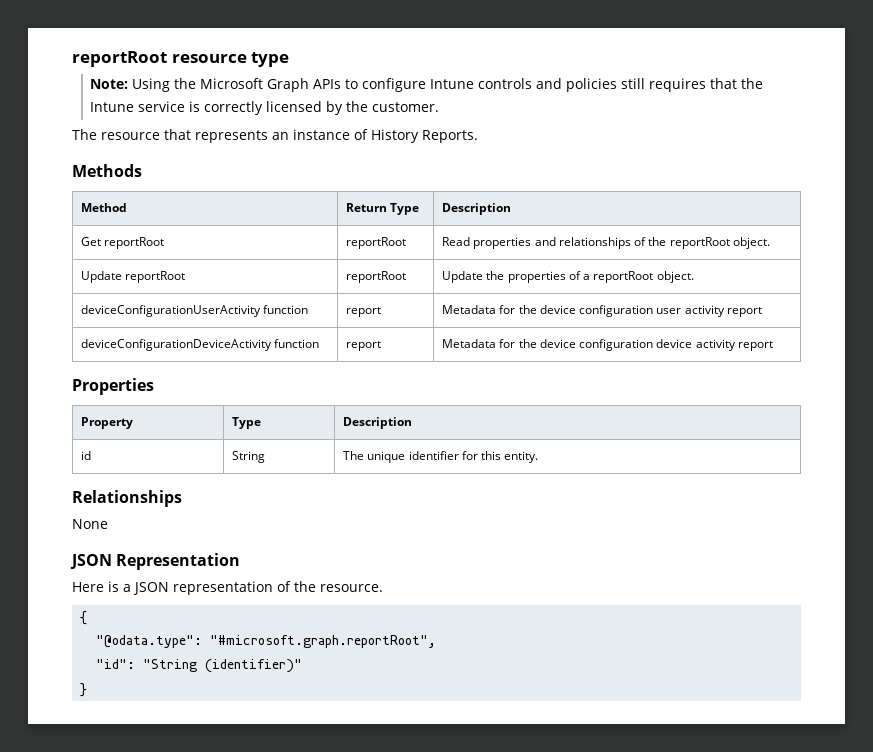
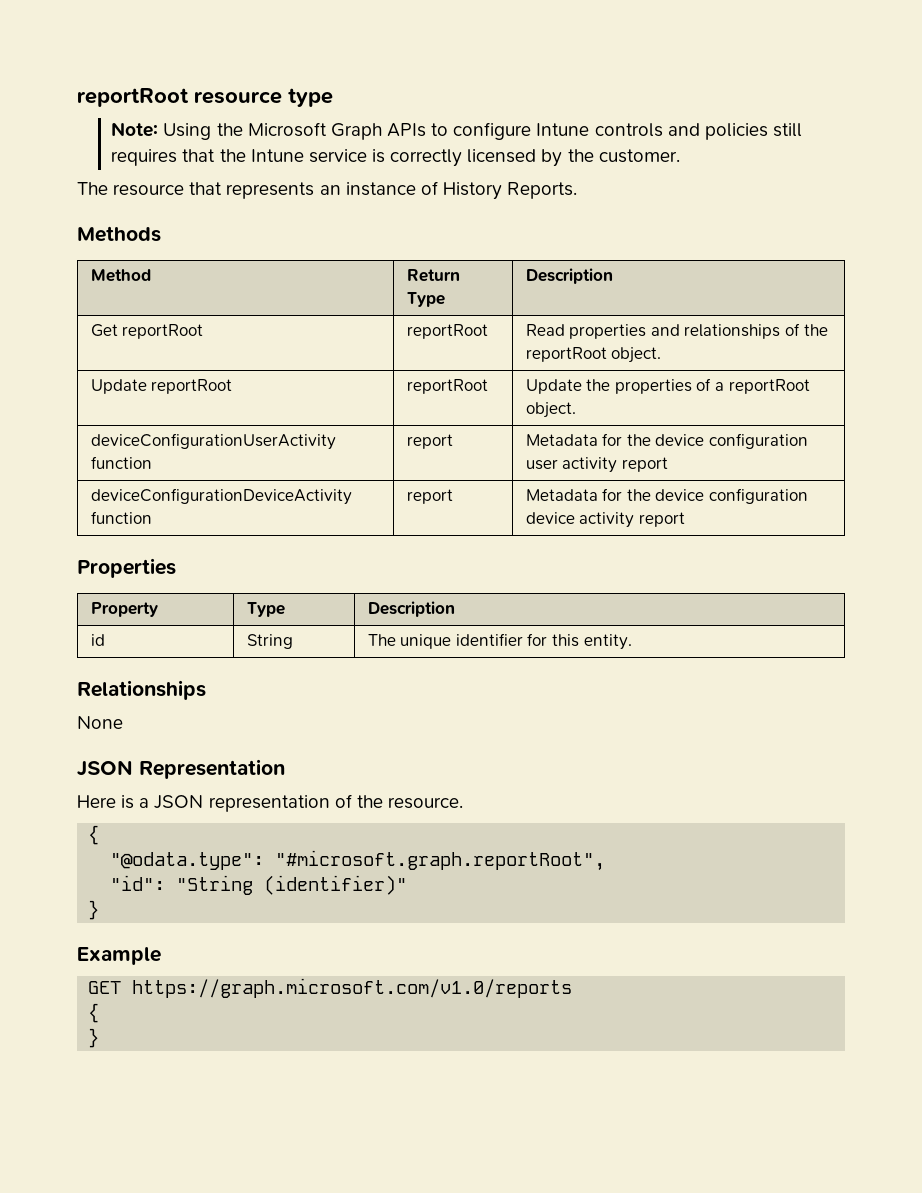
+ Example
+ GET https://graph.microsoft.com/v1.0/reports
+ {
+ }

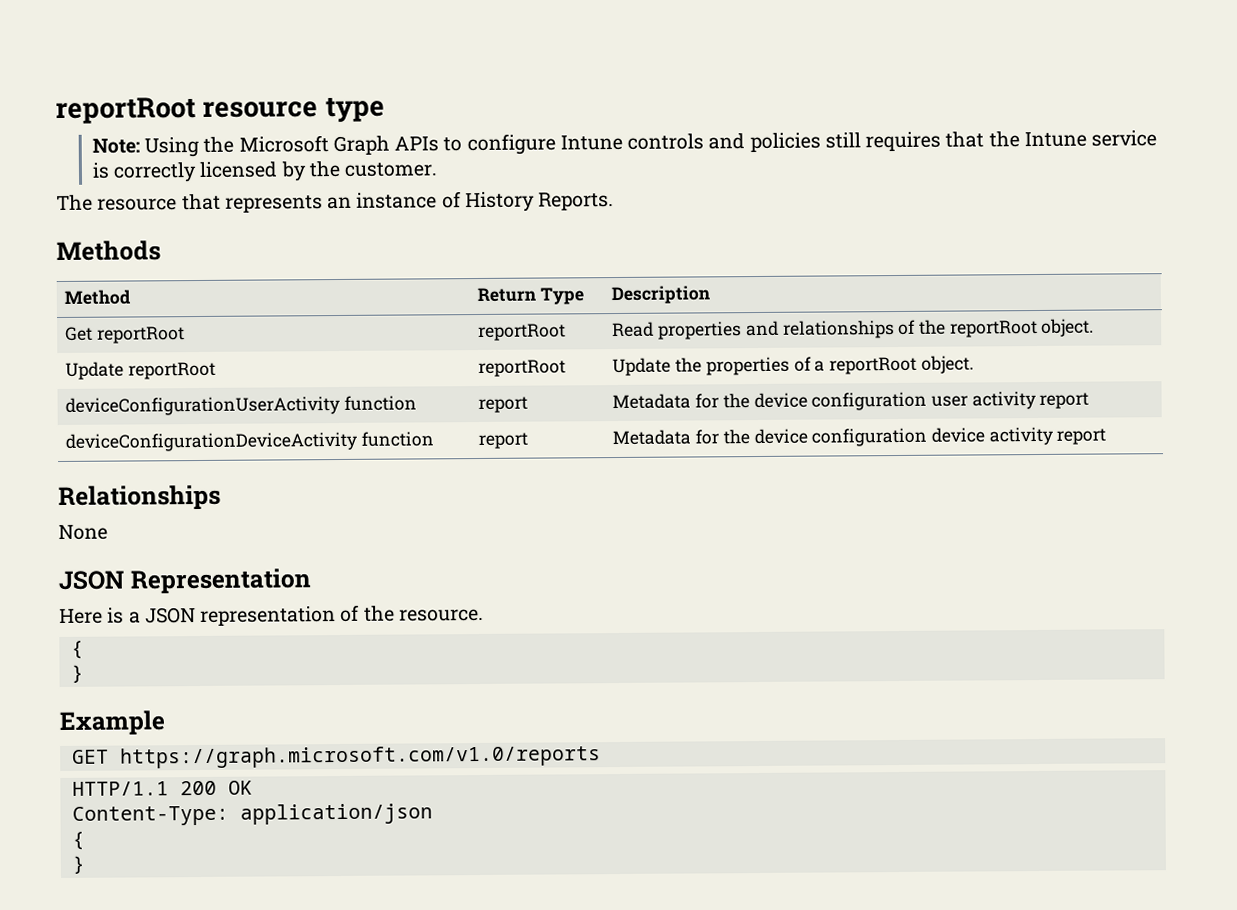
- Properties
- Property | Type | Description
- id | String | The unique identifier for this entity.
- "@odata.type": "#microsoft.graph.reportRoot",
- "id": "String (identifier)"
+ HTTP/1.1 200 OK
+ Content-Type: application/json

